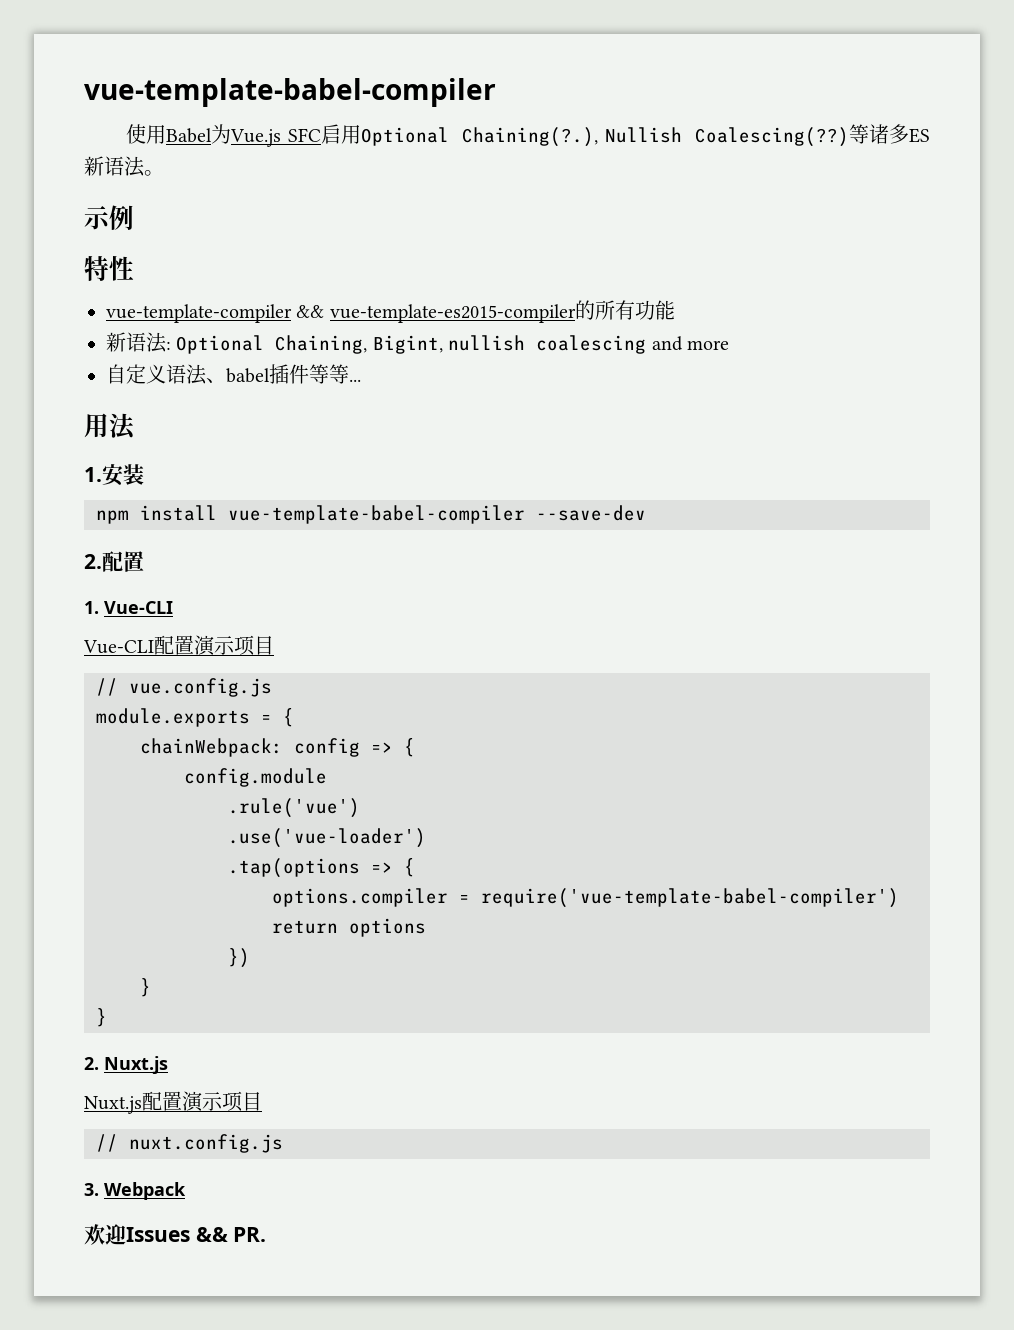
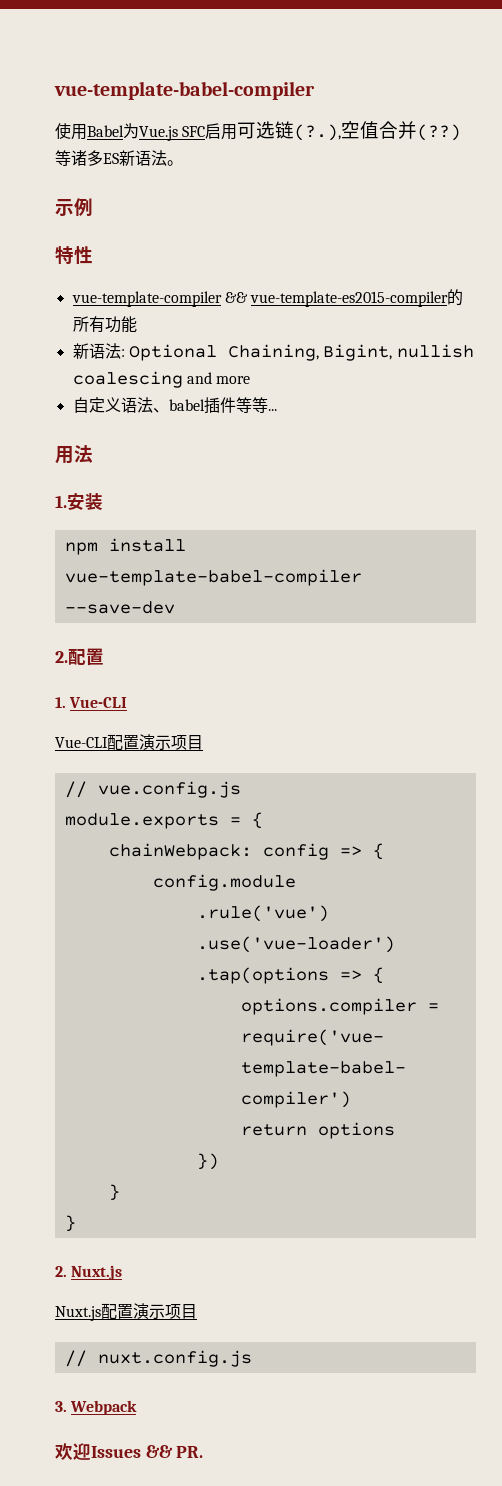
- 使用Babel为Vue.js SFC启用Optional Chaining(?.), Nullish Coalescing(??)
+ 使用Babel为Vue.js SFC启用可选链(?.),空值合并(??)

